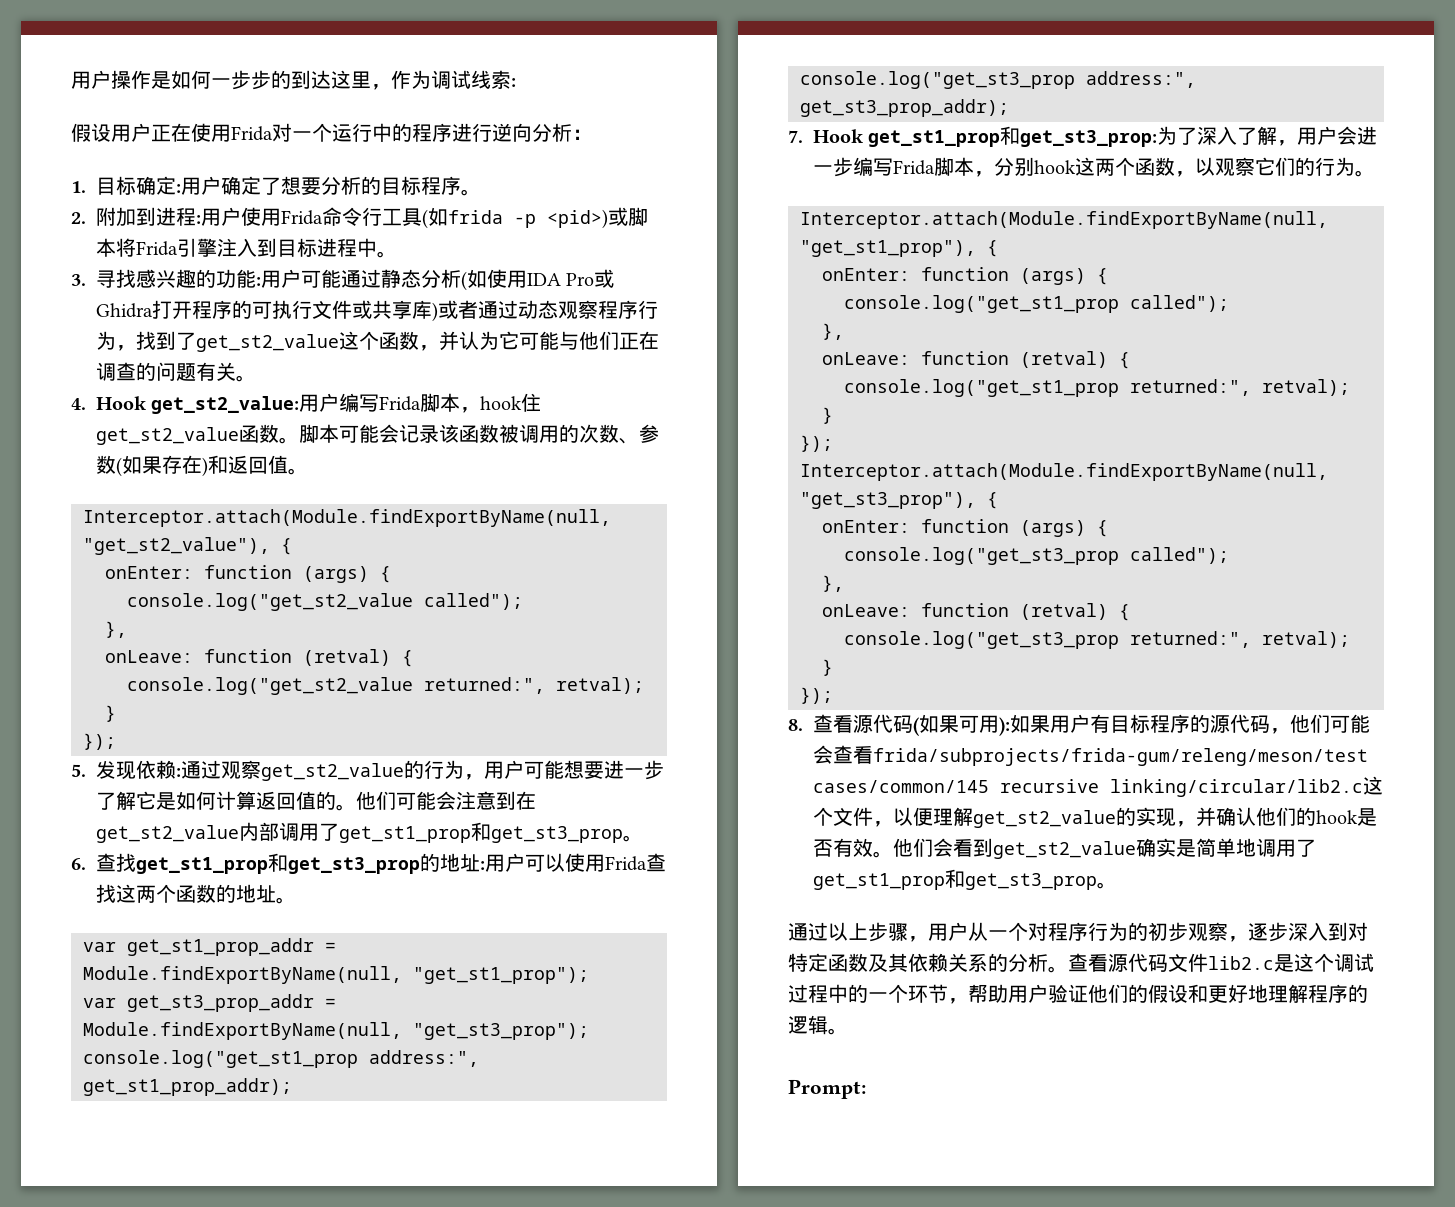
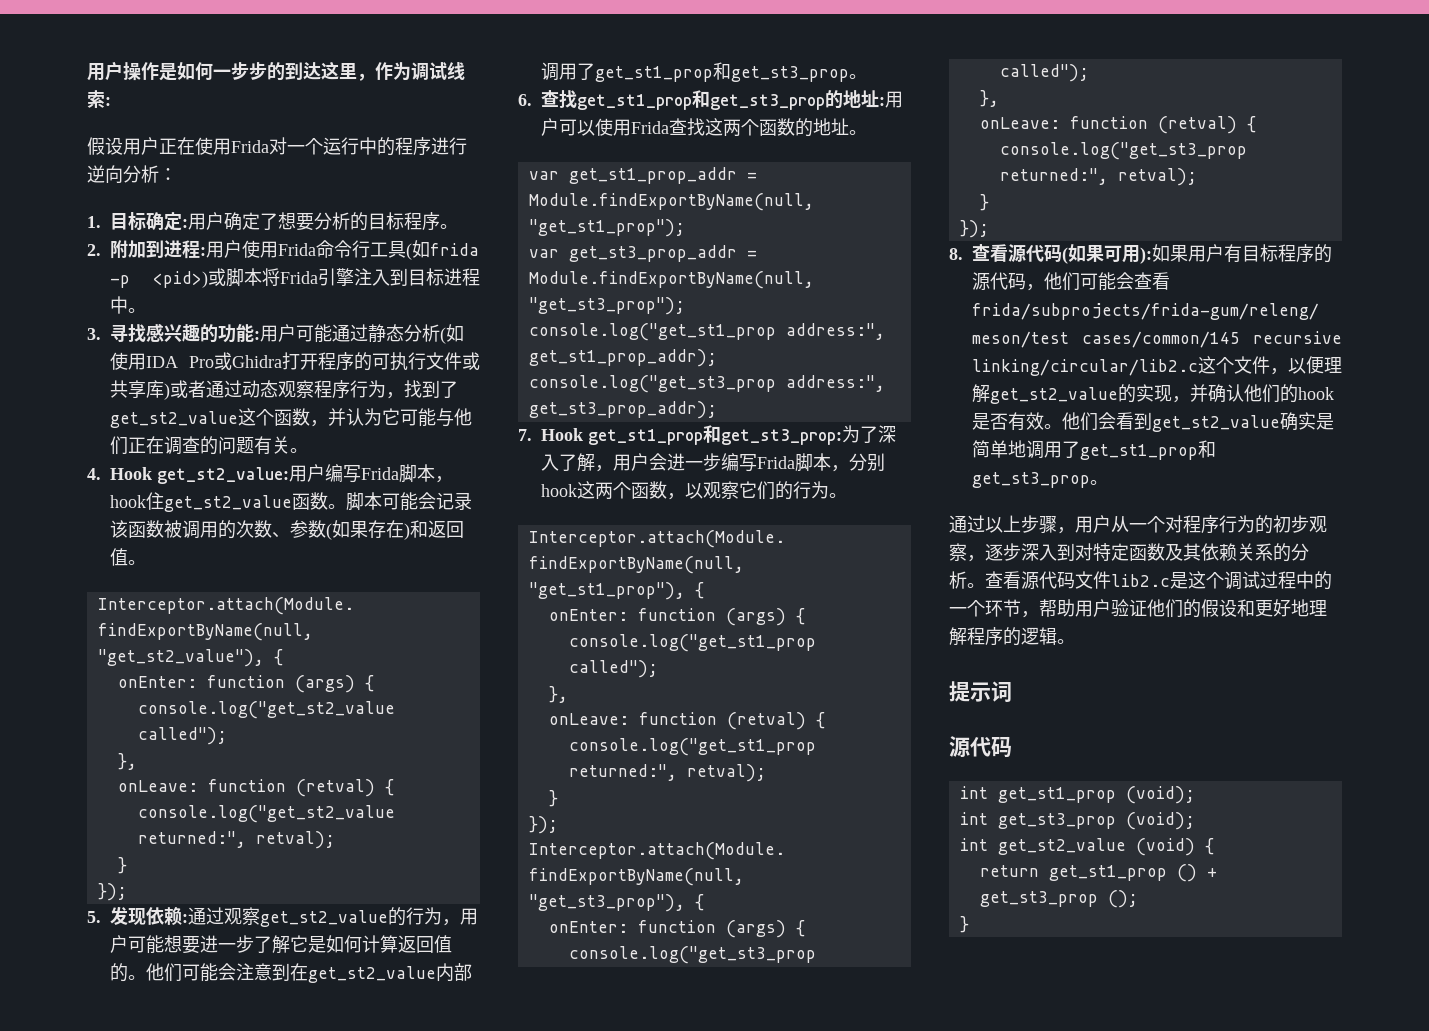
- Prompt:
+ 提示词
+ 源代码
+ int get_st1_prop (void);
+ int get_st3_prop (void);
+ int get_st2_value (void) {
+ return get_st1_prop () + get_st3_prop ();
+ }

